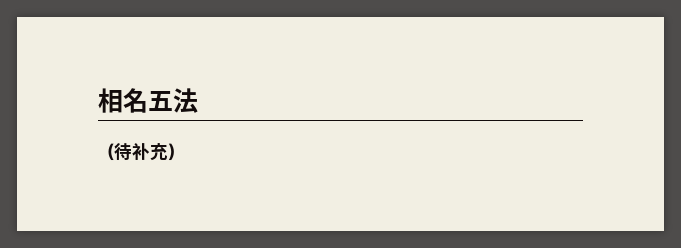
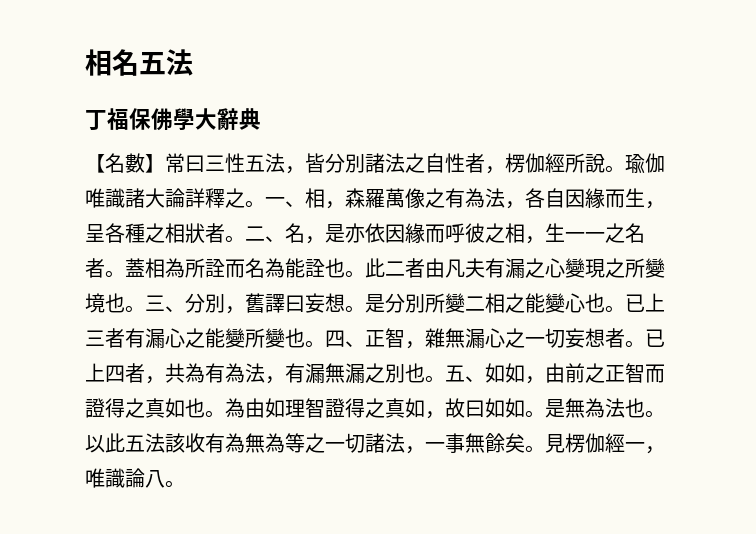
- （待补充）
+ 丁福保佛學大辭典
+ 【名數】常曰三性五法，皆分別諸法之自性者，楞伽經所說。瑜伽唯識諸大論詳釋之。一、相，森羅萬像之有為法，各自因緣而生，呈各種之相狀者。二、名，是亦依因緣而呼彼之相，生一一之名者。蓋相為所詮而名為能詮也。此二者由凡夫有漏之心變現之所變境也。三、分別，舊譯曰妄想。是分別所變二相之能變心也。已上三者有漏心之能變所變也。四、正智，雜無漏心之一切妄想者。已上四者，共為有為法，有漏無漏之別也。五、如如，由前之正智而證得之真如也。為由如理智證得之真如，故曰如如。是無為法也。以此五法該收有為無為等之一切諸法，一事無餘矣。見楞伽經一，唯識論八。

